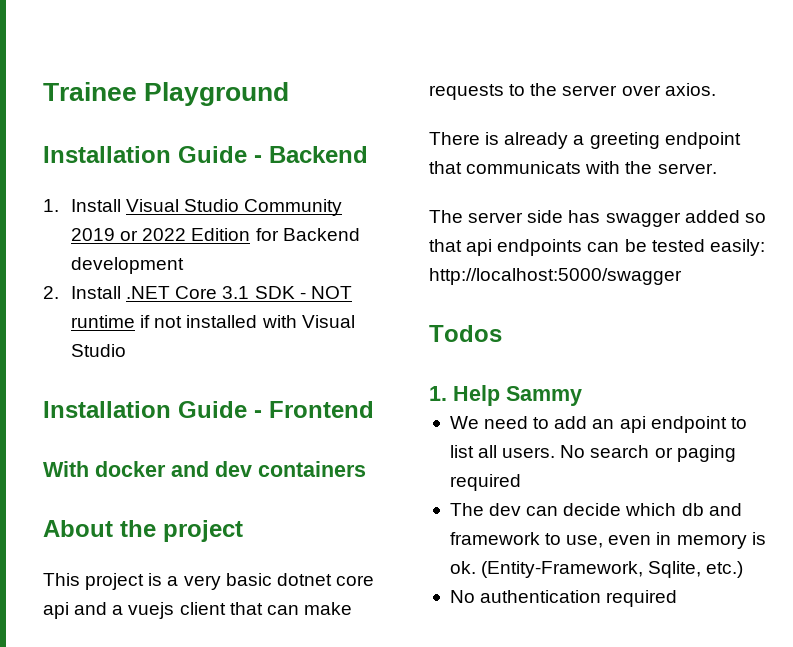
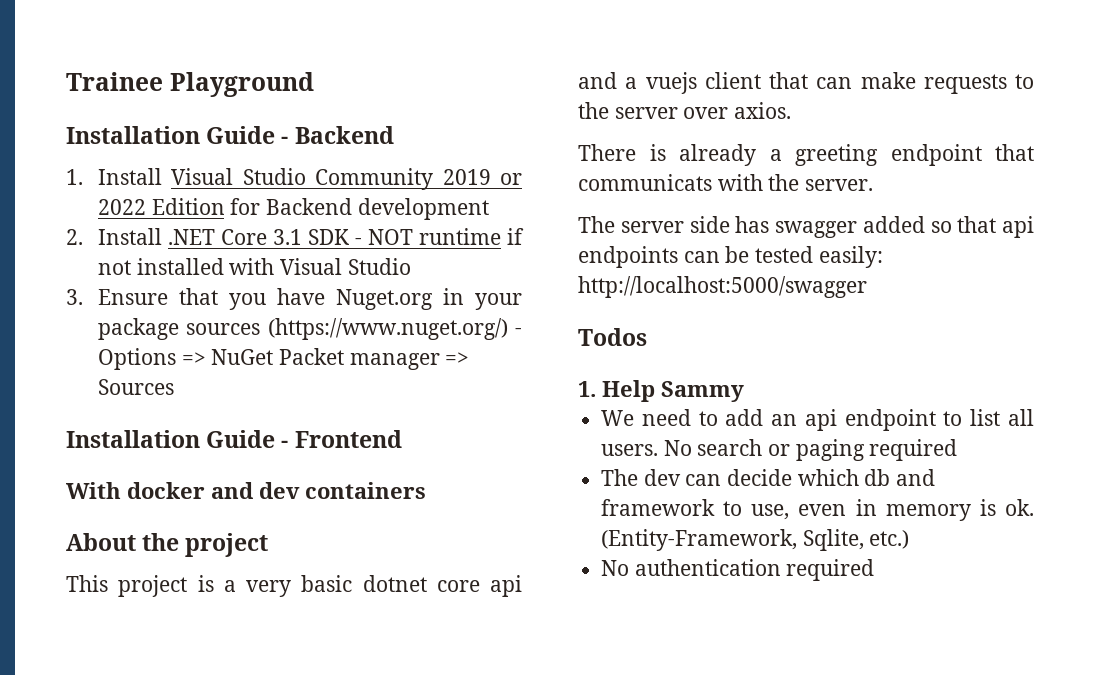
+ 3. Ensure that you have Nuget.org in your package sources (https://www.nuget.org/) - Options => NuGet Packet manager => Sources

